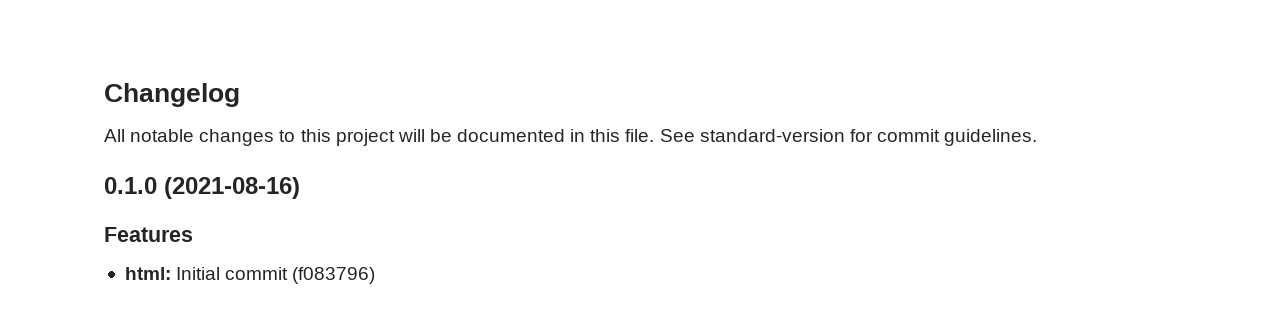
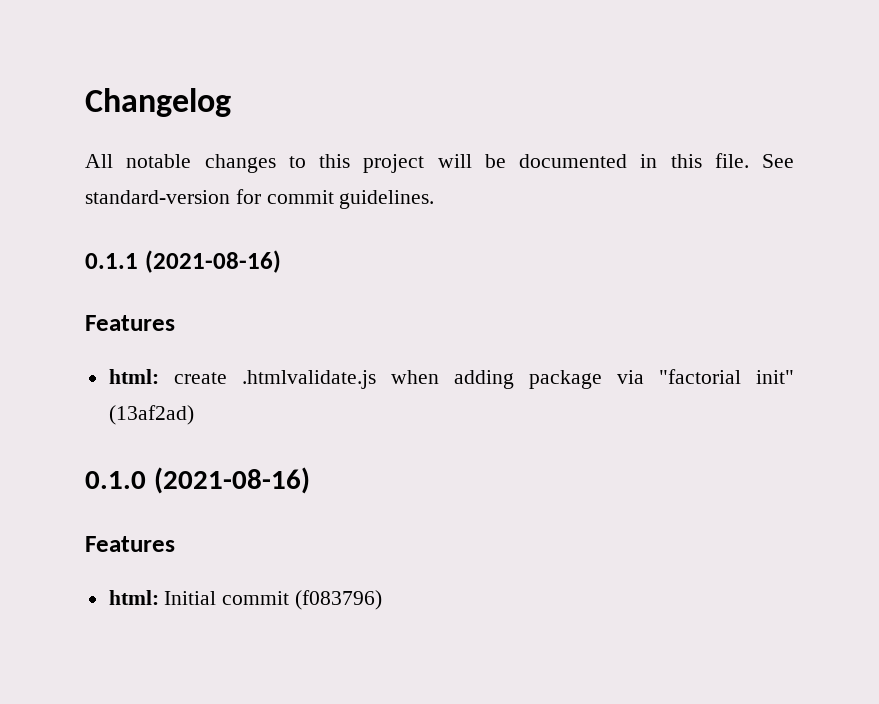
+ 0.1.1 (2021-08-16)
+ Features
+ html: create .htmlvalidate.js when adding package via "factorial init" (13af2ad)

